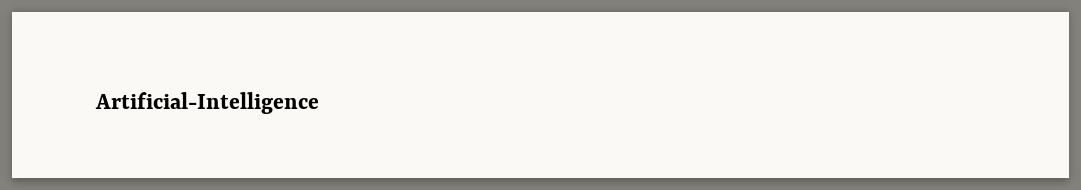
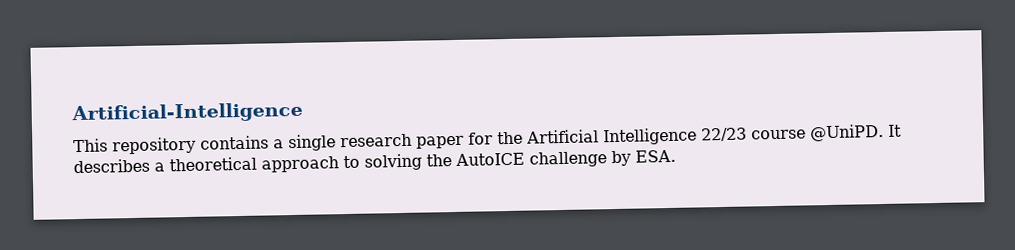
+ This repository contains a single research paper for the Artificial Intelligence 22/23 course @UniPD. It describes a theoretical approach to solving the AutoICE challenge by ESA.

